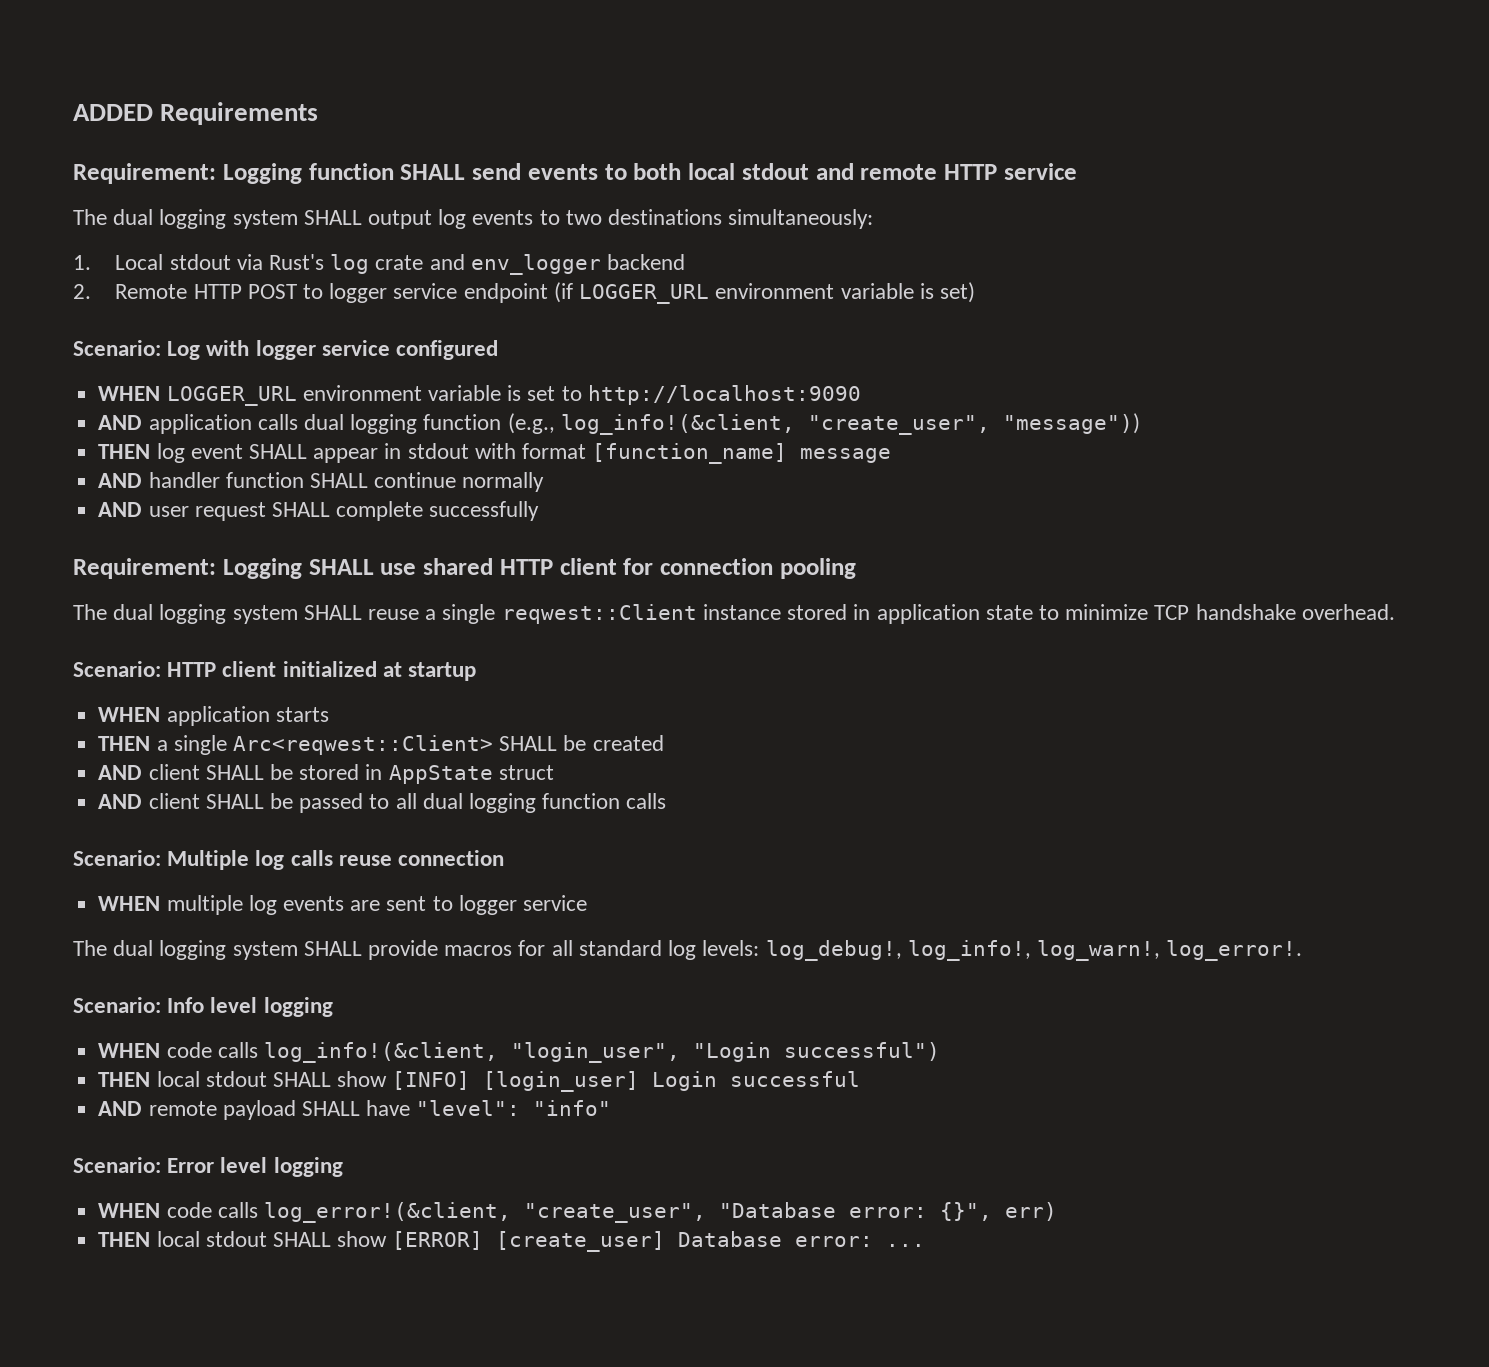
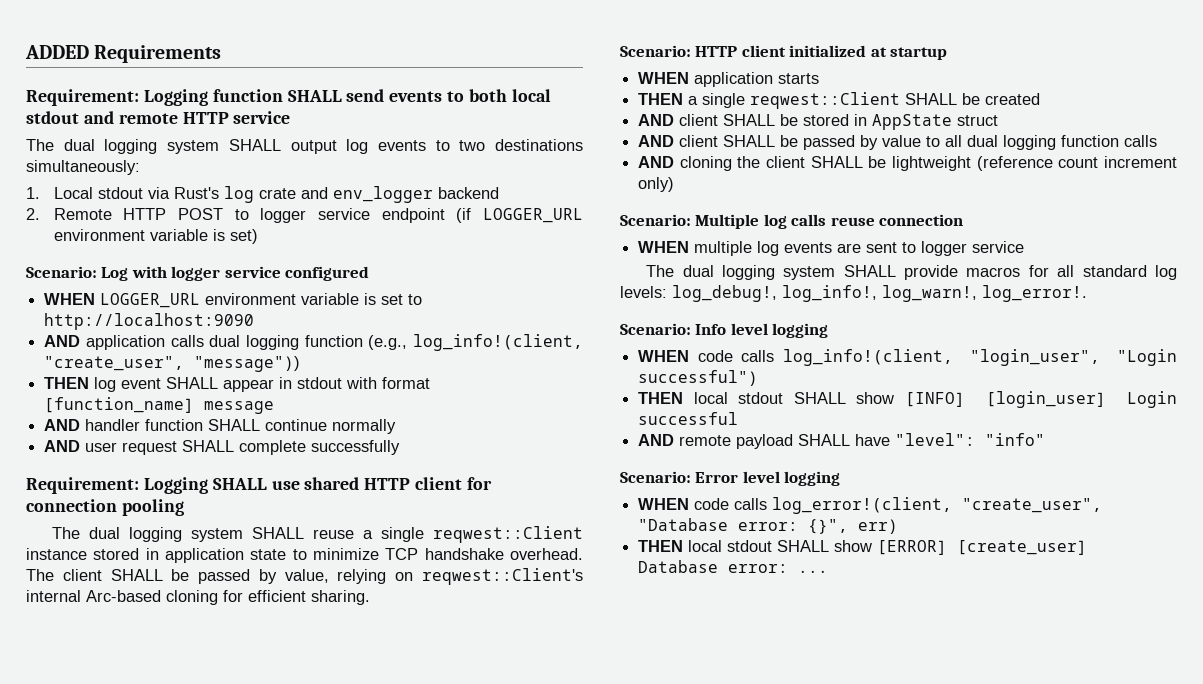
- AND application calls dual logging function (e.g., log_info!(&client, "create_user", "message"))
+ AND application calls dual logging function (e.g., log_info!(client, "create_user", "message"))
+ The client SHALL be passed by value, relying on reqwest::Client's internal Arc-based cloning for efficient sharing.
- THEN a single Arc<reqwest::Client> SHALL be created
+ THEN a single reqwest::Client SHALL be created
- AND client SHALL be passed to all dual logging function calls
+ AND client SHALL be passed by value to all dual logging function calls
+ AND cloning the client SHALL be lightweight (reference count increment only)
- WHEN code calls log_info!(&client, "login_user", "Login successful")
+ WHEN code calls log_info!(client, "login_user", "Login successful")
- WHEN code calls log_error!(&client, "create_user", "Database error: {}", err)
+ WHEN code calls log_error!(client, "create_user", "Database error: {}", err)

